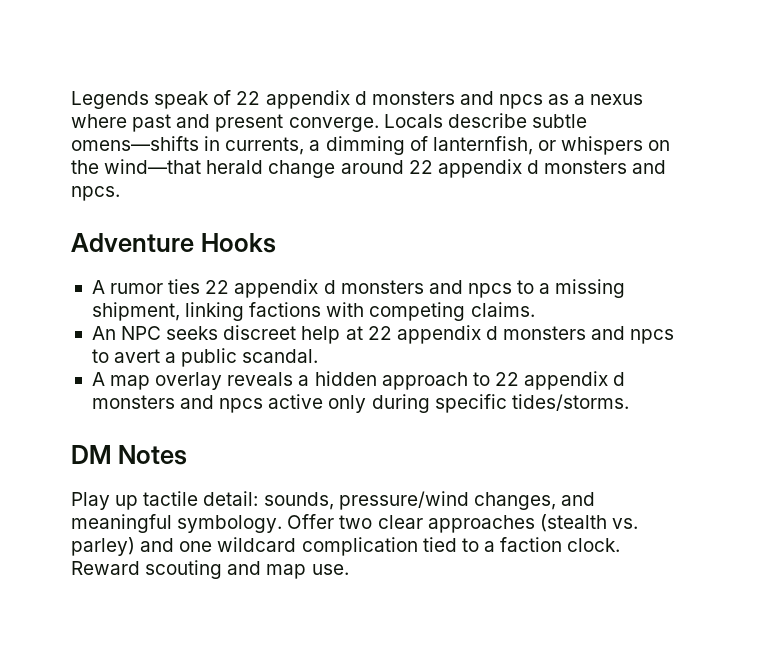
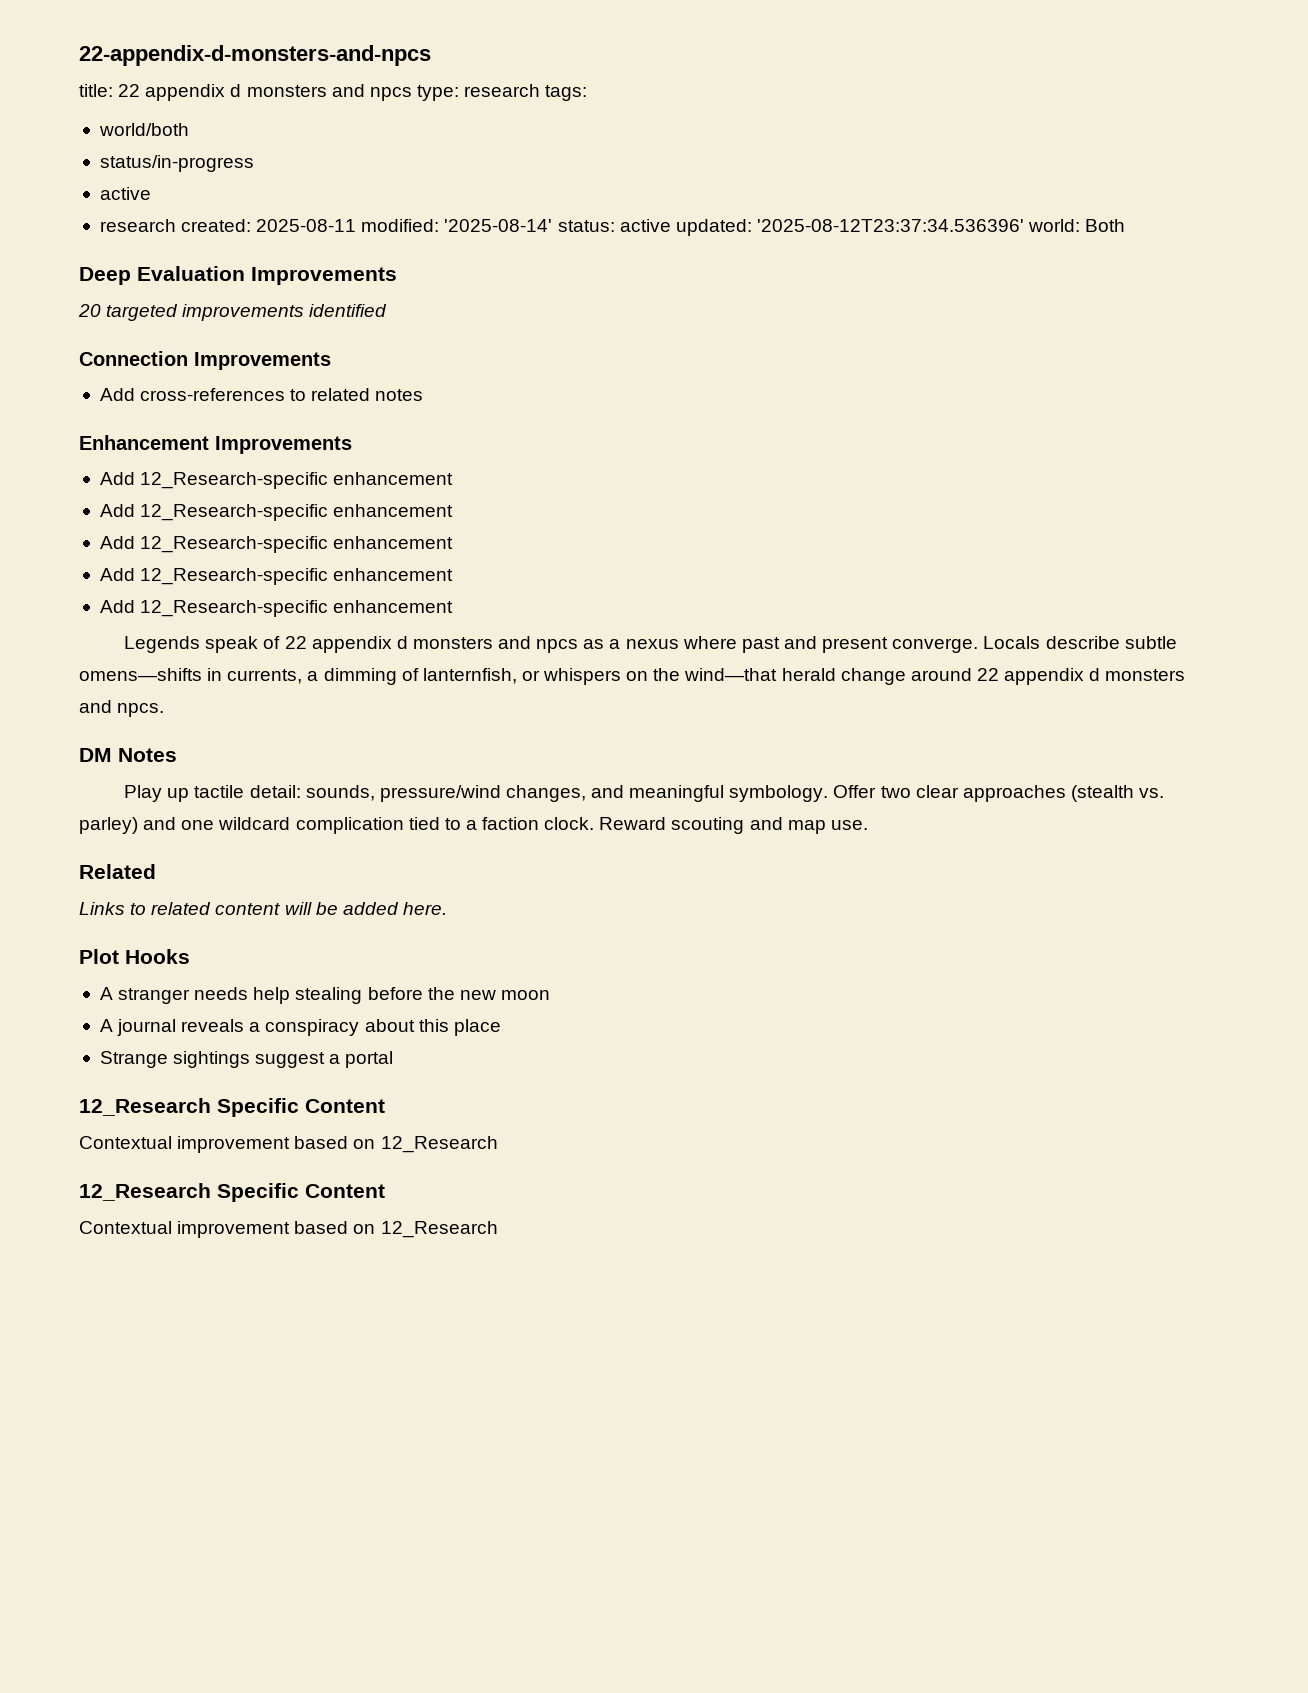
+ 22-appendix-d-monsters-and-npcs
+ title: 22 appendix d monsters and npcs type: research tags:
+ world/both
+ status/in-progress
+ active
+ research created: 2025-08-11 modified: '2025-08-14' status: active updated: '2025-08-12T23:37:34.536396' world: Both
+ Deep Evaluation Improvements
+ 20 targeted improvements identified
+ Connection Improvements
+ Add cross-references to related notes
+ Enhancement Improvements
+ Add 12_Research-specific enhancement
+ Add 12_Research-specific enhancement
+ Add 12_Research-specific enhancement
+ Add 12_Research-specific enhancement
+ Add 12_Research-specific enhancement
- Adventure Hooks
- A rumor ties 22 appendix d monsters and npcs to a missing shipment, linking factions with competing claims.
- An NPC seeks discreet help at 22 appendix d monsters and npcs to avert a public scandal.
- A map overlay reveals a hidden approach to 22 appendix d monsters and npcs active only during specific tides/storms.
+ Related
+ Links to related content will be added here.
+ Plot Hooks
+ A stranger needs help stealing before the new moon
+ A journal reveals a conspiracy about this place
+ Strange sightings suggest a portal
+ 12_Research Specific Content
+ Contextual improvement based on 12_Research
+ 12_Research Specific Content
+ Contextual improvement based on 12_Research

